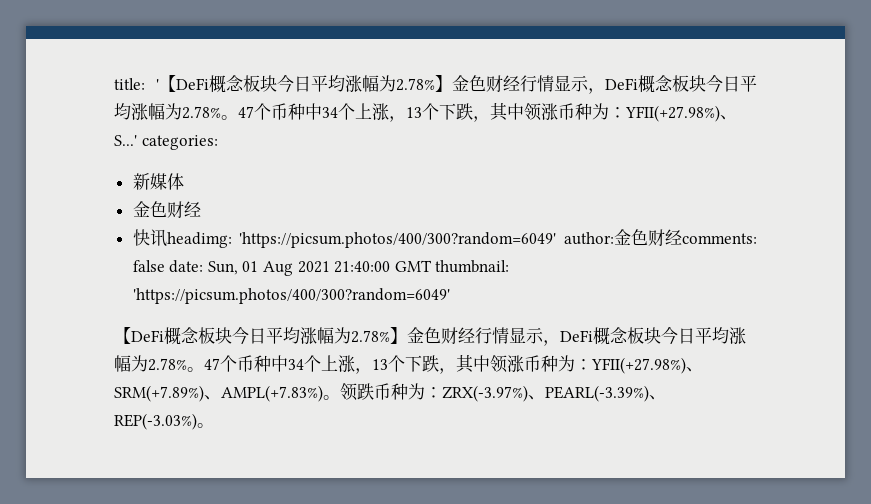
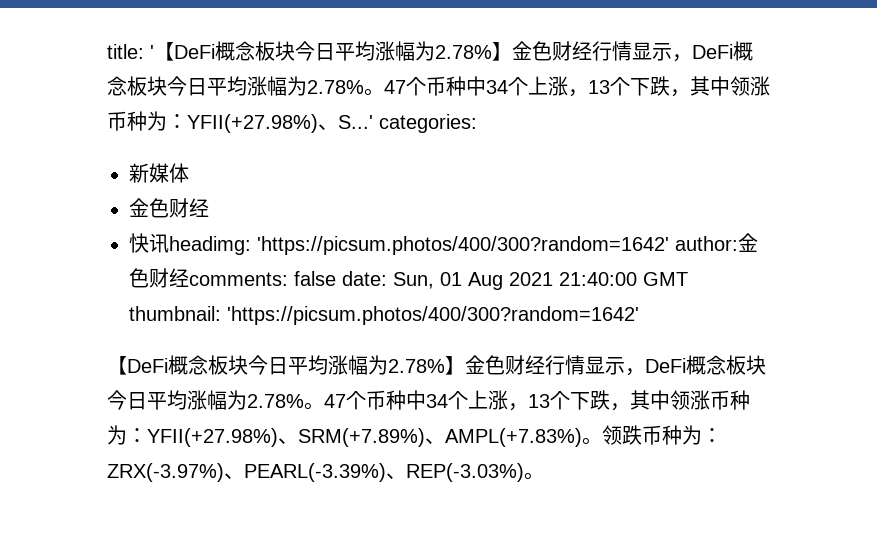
- 快讯headimg: 'https://picsum.photos/400/300?random=6049' author:金色财经comments: false date: Sun, 01 Aug 2021 21:40:00 GMT thumbnail: 'https://picsum.photos/400/300?random=6049'
+ 快讯headimg: 'https://picsum.photos/400/300?random=1642' author:金色财经comments: false date: Sun, 01 Aug 2021 21:40:00 GMT thumbnail: 'https://picsum.photos/400/300?random=1642'

